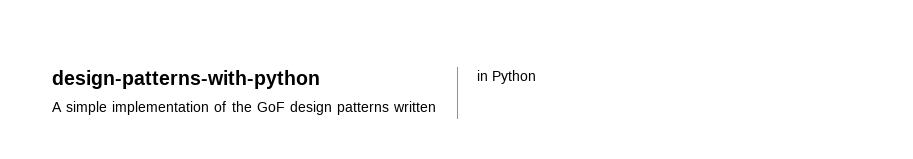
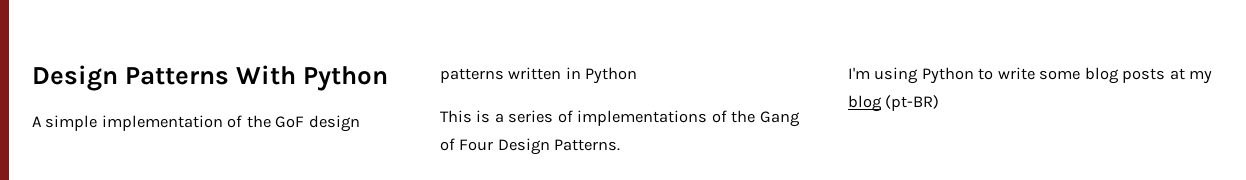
- design-patterns-with-python
+ Design Patterns With Python
+ This is a series of implementations of the Gang of Four Design Patterns.
+ I'm using Python to write some blog posts at my blog (pt-BR)

